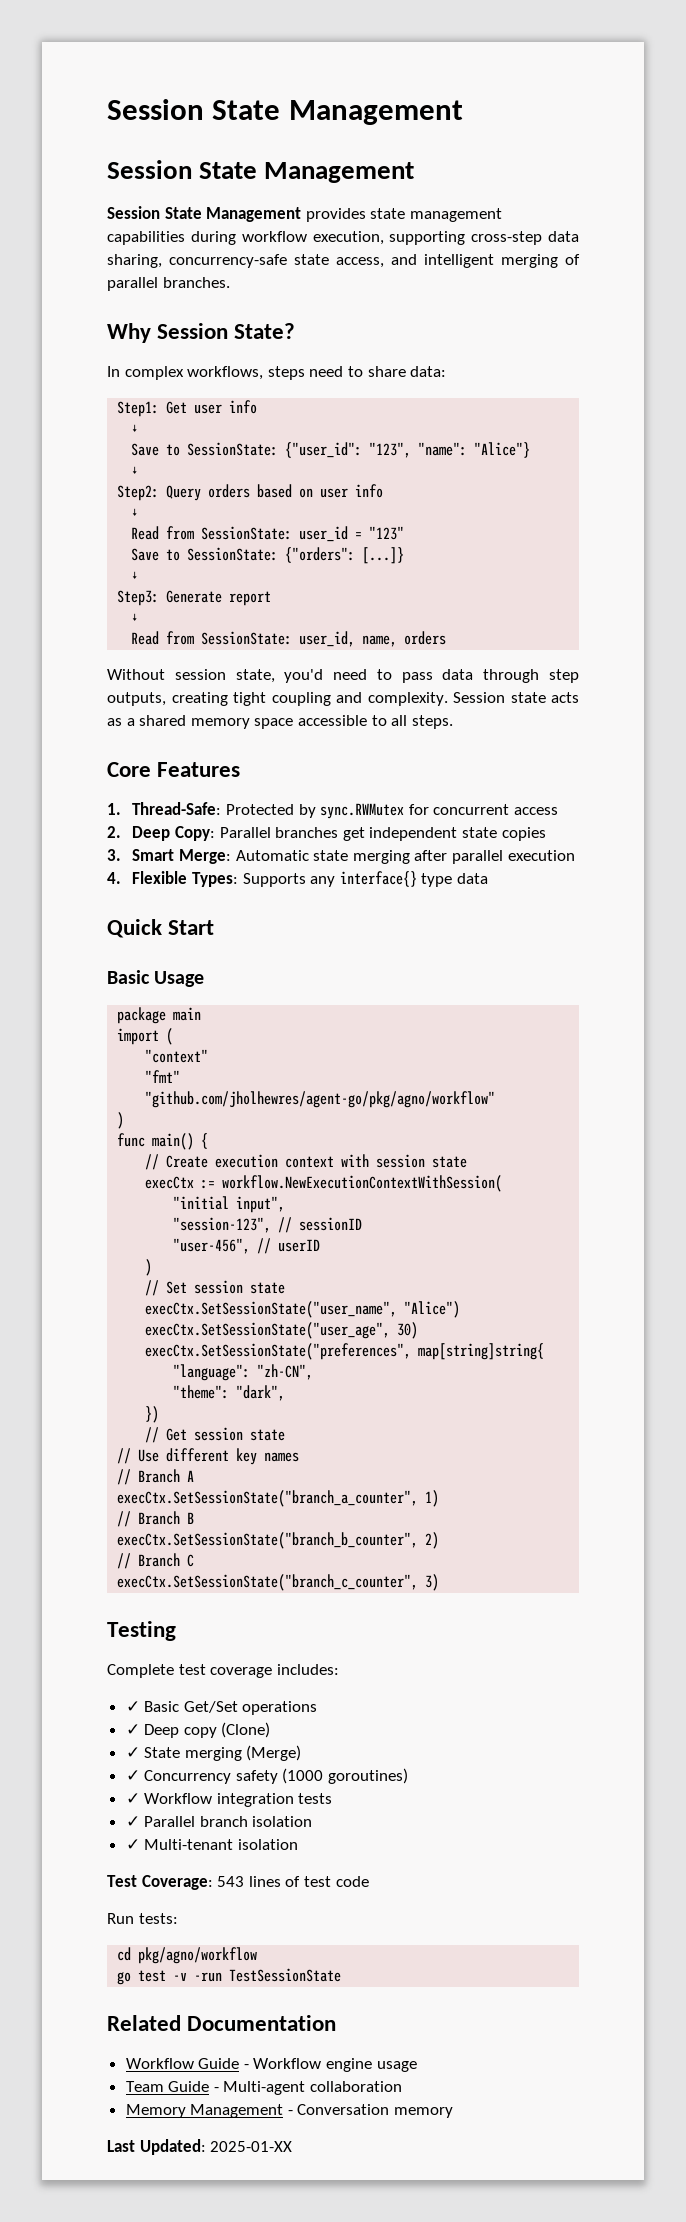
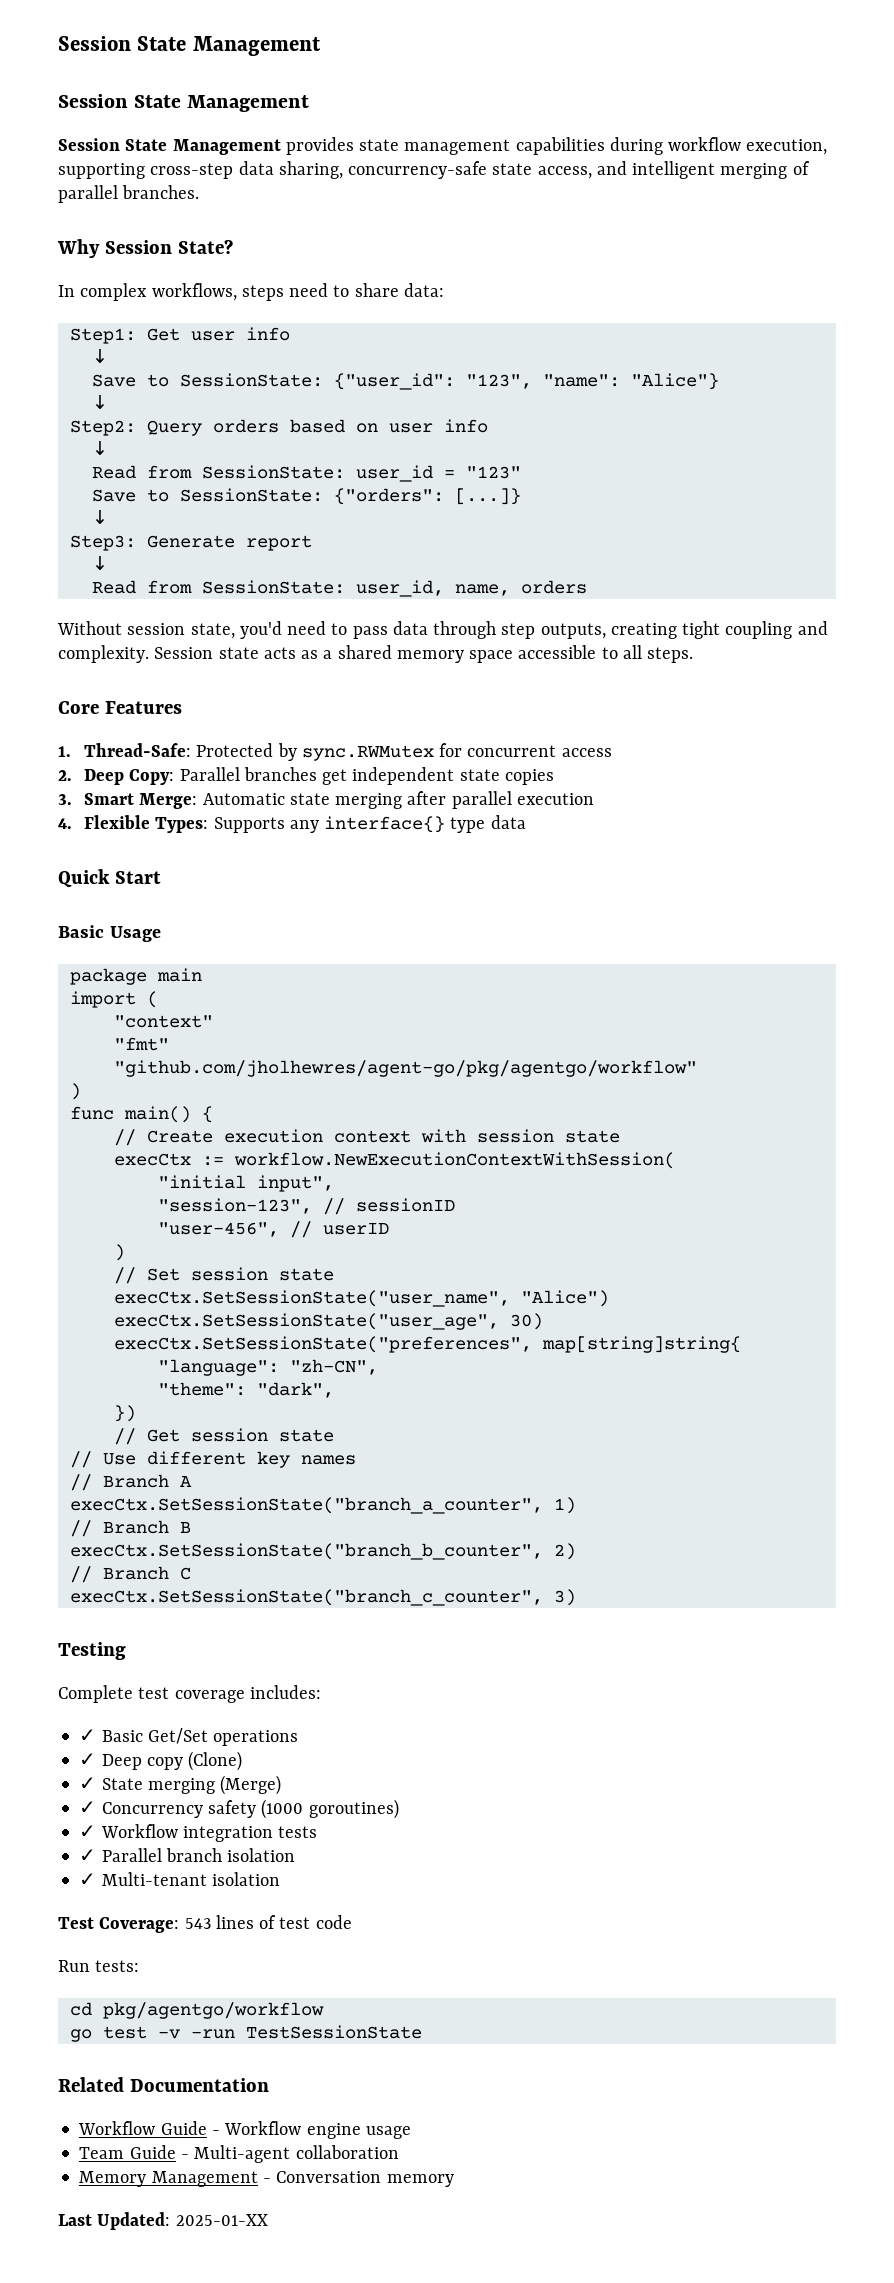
- "github.com/jholhewres/agent-go/pkg/agno/workflow"
+ "github.com/jholhewres/agent-go/pkg/agentgo/workflow"
- cd pkg/agno/workflow
+ cd pkg/agentgo/workflow

